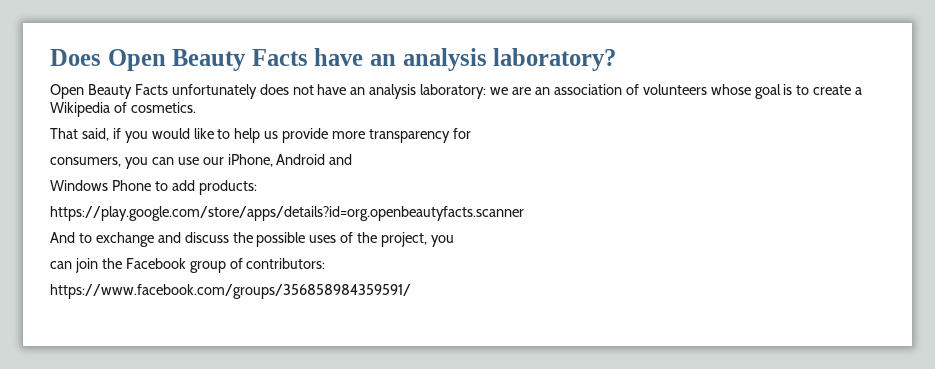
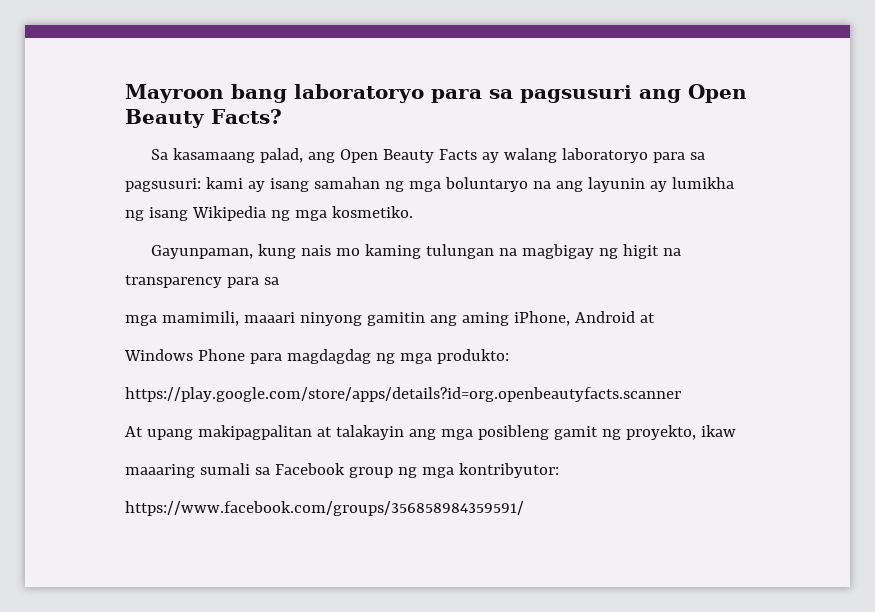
- Does Open Beauty Facts have an analysis laboratory?
- Open Beauty Facts unfortunately does not have an analysis laboratory: we are an association of volunteers whose goal is to create a Wikipedia of cosmetics.
- That said, if you would like to help us provide more transparency for
- consumers, you can use our iPhone, Android and
+ Mayroon bang laboratoryo para sa pagsusuri ang Open Beauty Facts?
+ Sa kasamaang palad, ang Open Beauty Facts ay walang laboratoryo para sa pagsusuri: kami ay isang samahan ng mga boluntaryo na ang layunin ay lumikha ng isang Wikipedia ng mga kosmetiko.
+ Gayunpaman, kung nais mo kaming tulungan na magbigay ng higit na transparency para sa
+ mga mamimili, maaari ninyong gamitin ang aming iPhone, Android at
- Windows Phone to add products:
+ Windows Phone para magdagdag ng mga produkto:
  https://play.google.com/store/apps/details?id=org.openbeautyfacts.scanner
- And to exchange and discuss the possible uses of the project, you
- can join the Facebook group of contributors:
+ At upang makipagpalitan at talakayin ang mga posibleng gamit ng proyekto, ikaw
+ maaaring sumali sa Facebook group ng mga kontribyutor:

